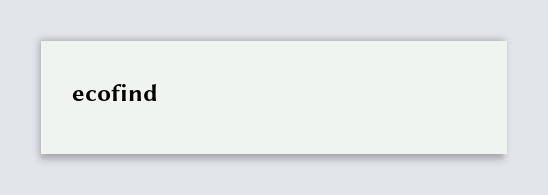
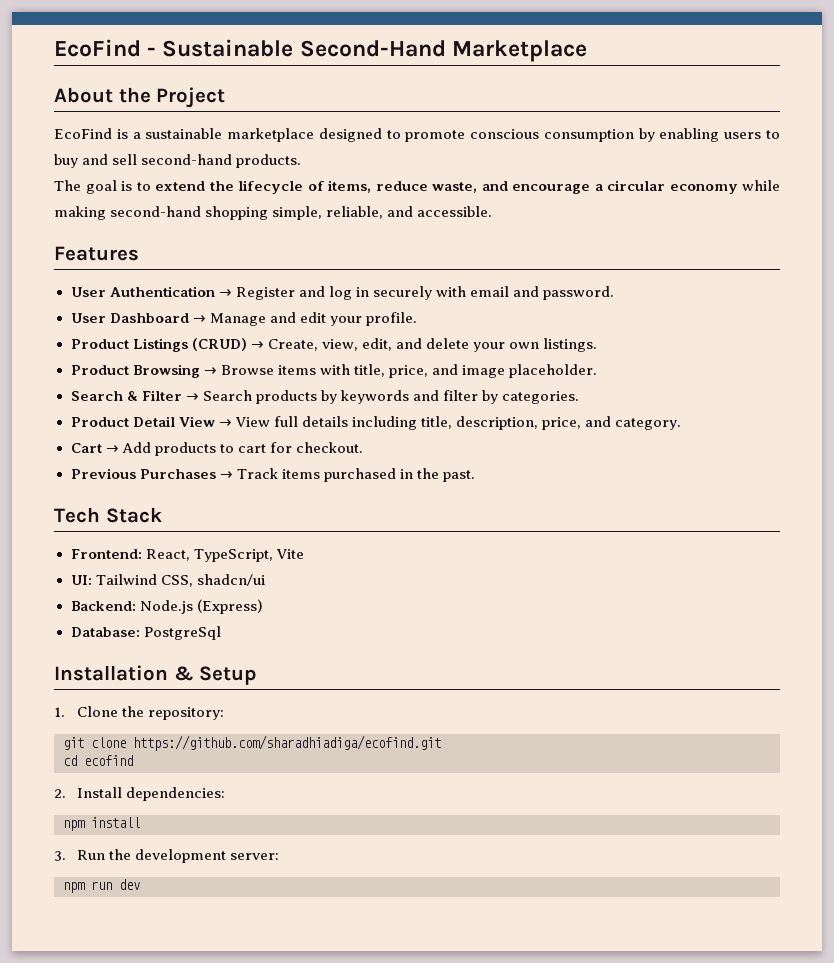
- ecofind
+ EcoFind - Sustainable Second-Hand Marketplace
+ About the Project
+ EcoFind is a sustainable marketplace designed to promote conscious consumption by enabling users to buy and sell second-hand products.
+ The goal is to extend the lifecycle of items, reduce waste, and encourage a circular economy while making second-hand shopping simple, reliable, and accessible.
+ Features
+ User Authentication → Register and log in securely with email and password.
+ User Dashboard → Manage and edit your profile.
+ Product Listings (CRUD) → Create, view, edit, and delete your own listings.
+ Product Browsing → Browse items with title, price, and image placeholder.
+ Search & Filter → Search products by keywords and filter by categories.
+ Product Detail View → View full details including title, description, price, and category.
+ Cart → Add products to cart for checkout.
+ Previous Purchases → Track items purchased in the past.
+ Tech Stack
+ Frontend: React, TypeScript, Vite
+ UI: Tailwind CSS, shadcn/ui
+ Backend: Node.js (Express)
+ Database: PostgreSql
+ Installation & Setup
+ 1. Clone the repository:
+ git clone https://github.com/sharadhiadiga/ecofind.git
+ cd ecofind
+ 2. Install dependencies:
+ npm install
+ 3. Run the development server:
+ npm run dev

